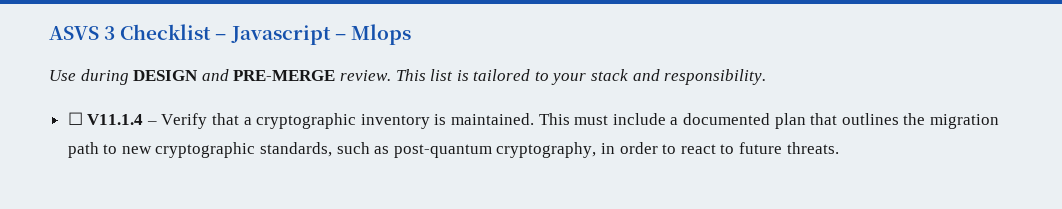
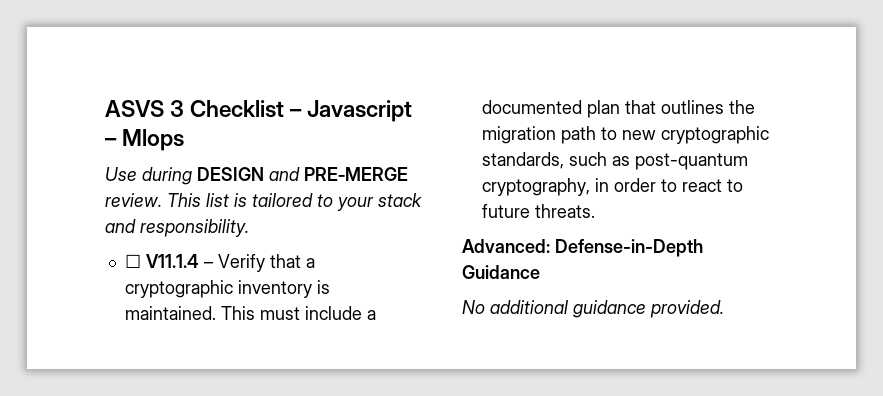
+ Advanced: Defense-in-Depth Guidance
+ No additional guidance provided.

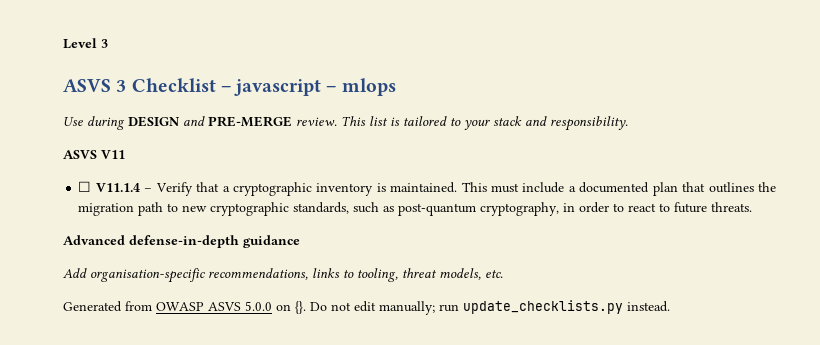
+ Level 3
- ASVS 3 Checklist – Javascript – Mlops
+ ASVS 3 Checklist – javascript – mlops
+ ASVS V11
- Advanced: Defense-in-Depth Guidance
- No additional guidance provided.
+ Advanced defense‑in‑depth guidance
+ Add organisation‑specific recommendations, links to tooling, threat models, etc.
+ Generated from OWASP ASVS 5.0.0 on {}. Do not edit manually; run update_checklists.py instead.

